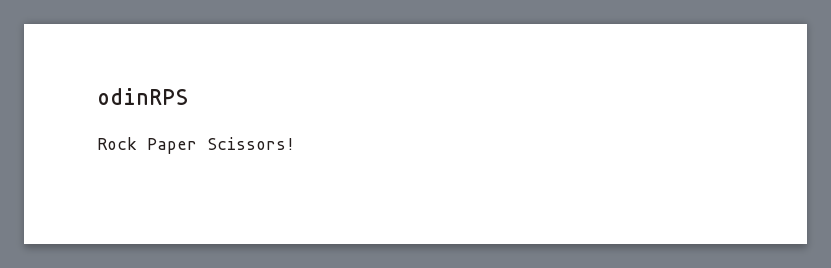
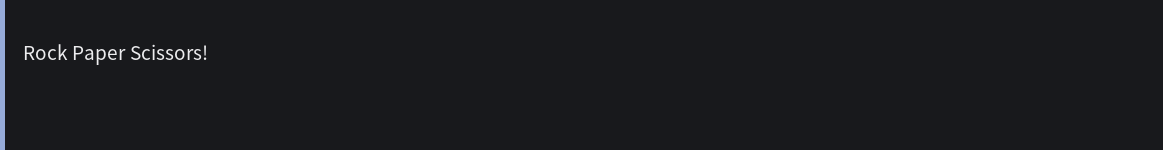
- odinRPS

